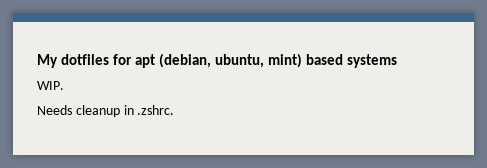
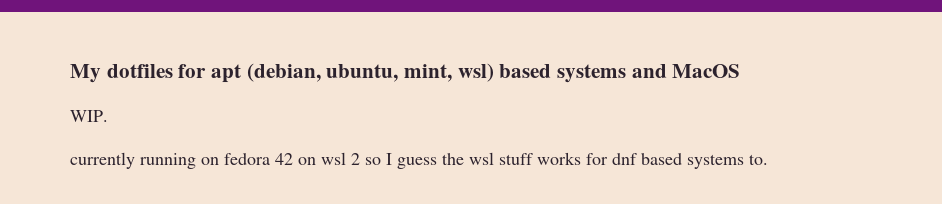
- My dotfiles for apt (debian, ubuntu, mint) based systems
+ My dotfiles for apt (debian, ubuntu, mint, wsl) based systems and MacOS
- Needs cleanup in .zshrc.
+ currently running on fedora 42 on wsl 2 so I guess the wsl stuff works for dnf based systems to.

